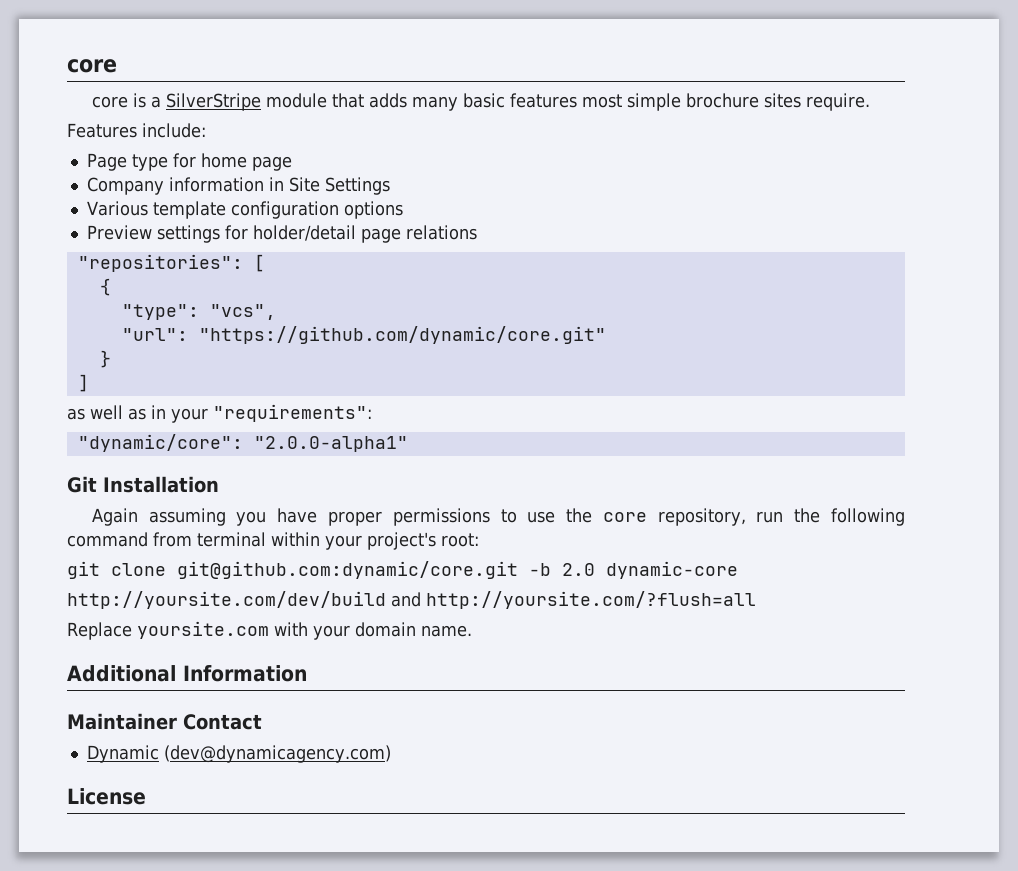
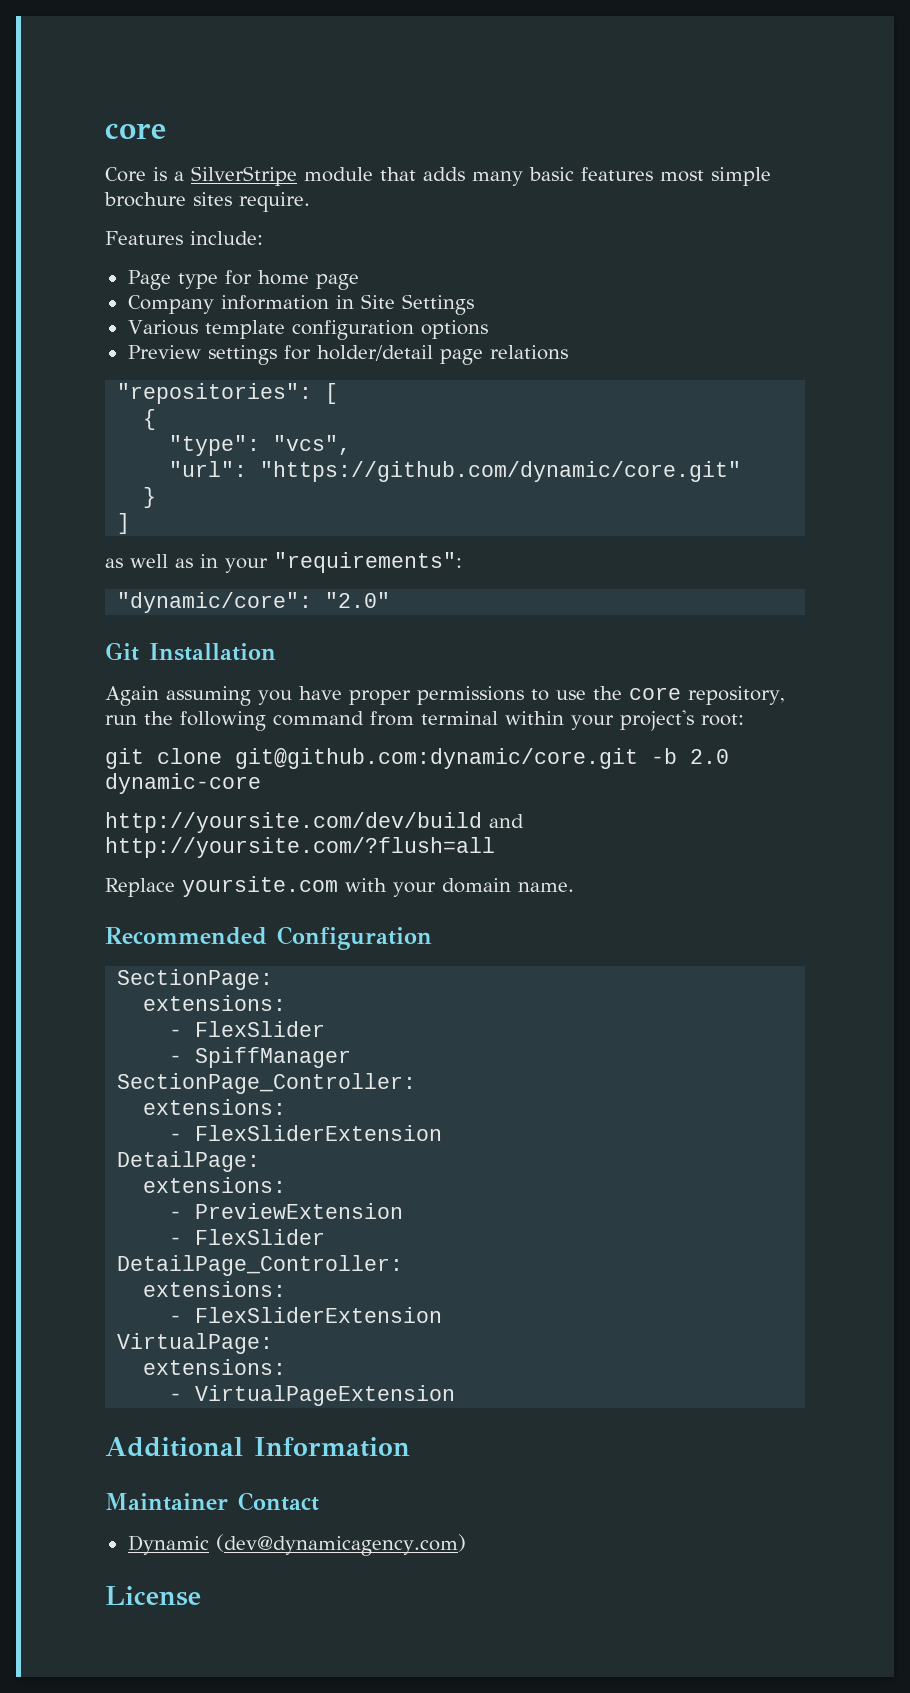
- core is a SilverStripe module that adds many basic features most simple brochure sites require.
+ Core is a SilverStripe module that adds many basic features most simple brochure sites require.
- "dynamic/core": "2.0.0-alpha1"
+ "dynamic/core": "2.0"
+ Recommended Configuration
+ SectionPage:
+ extensions:
+ - FlexSlider
+ - SpiffManager
+ SectionPage_Controller:
+ extensions:
+ - FlexSliderExtension
+ DetailPage:
+ extensions:
+ - PreviewExtension
+ - FlexSlider
+ DetailPage_Controller:
+ extensions:
+ - FlexSliderExtension
+ VirtualPage:
+ extensions:
+ - VirtualPageExtension

